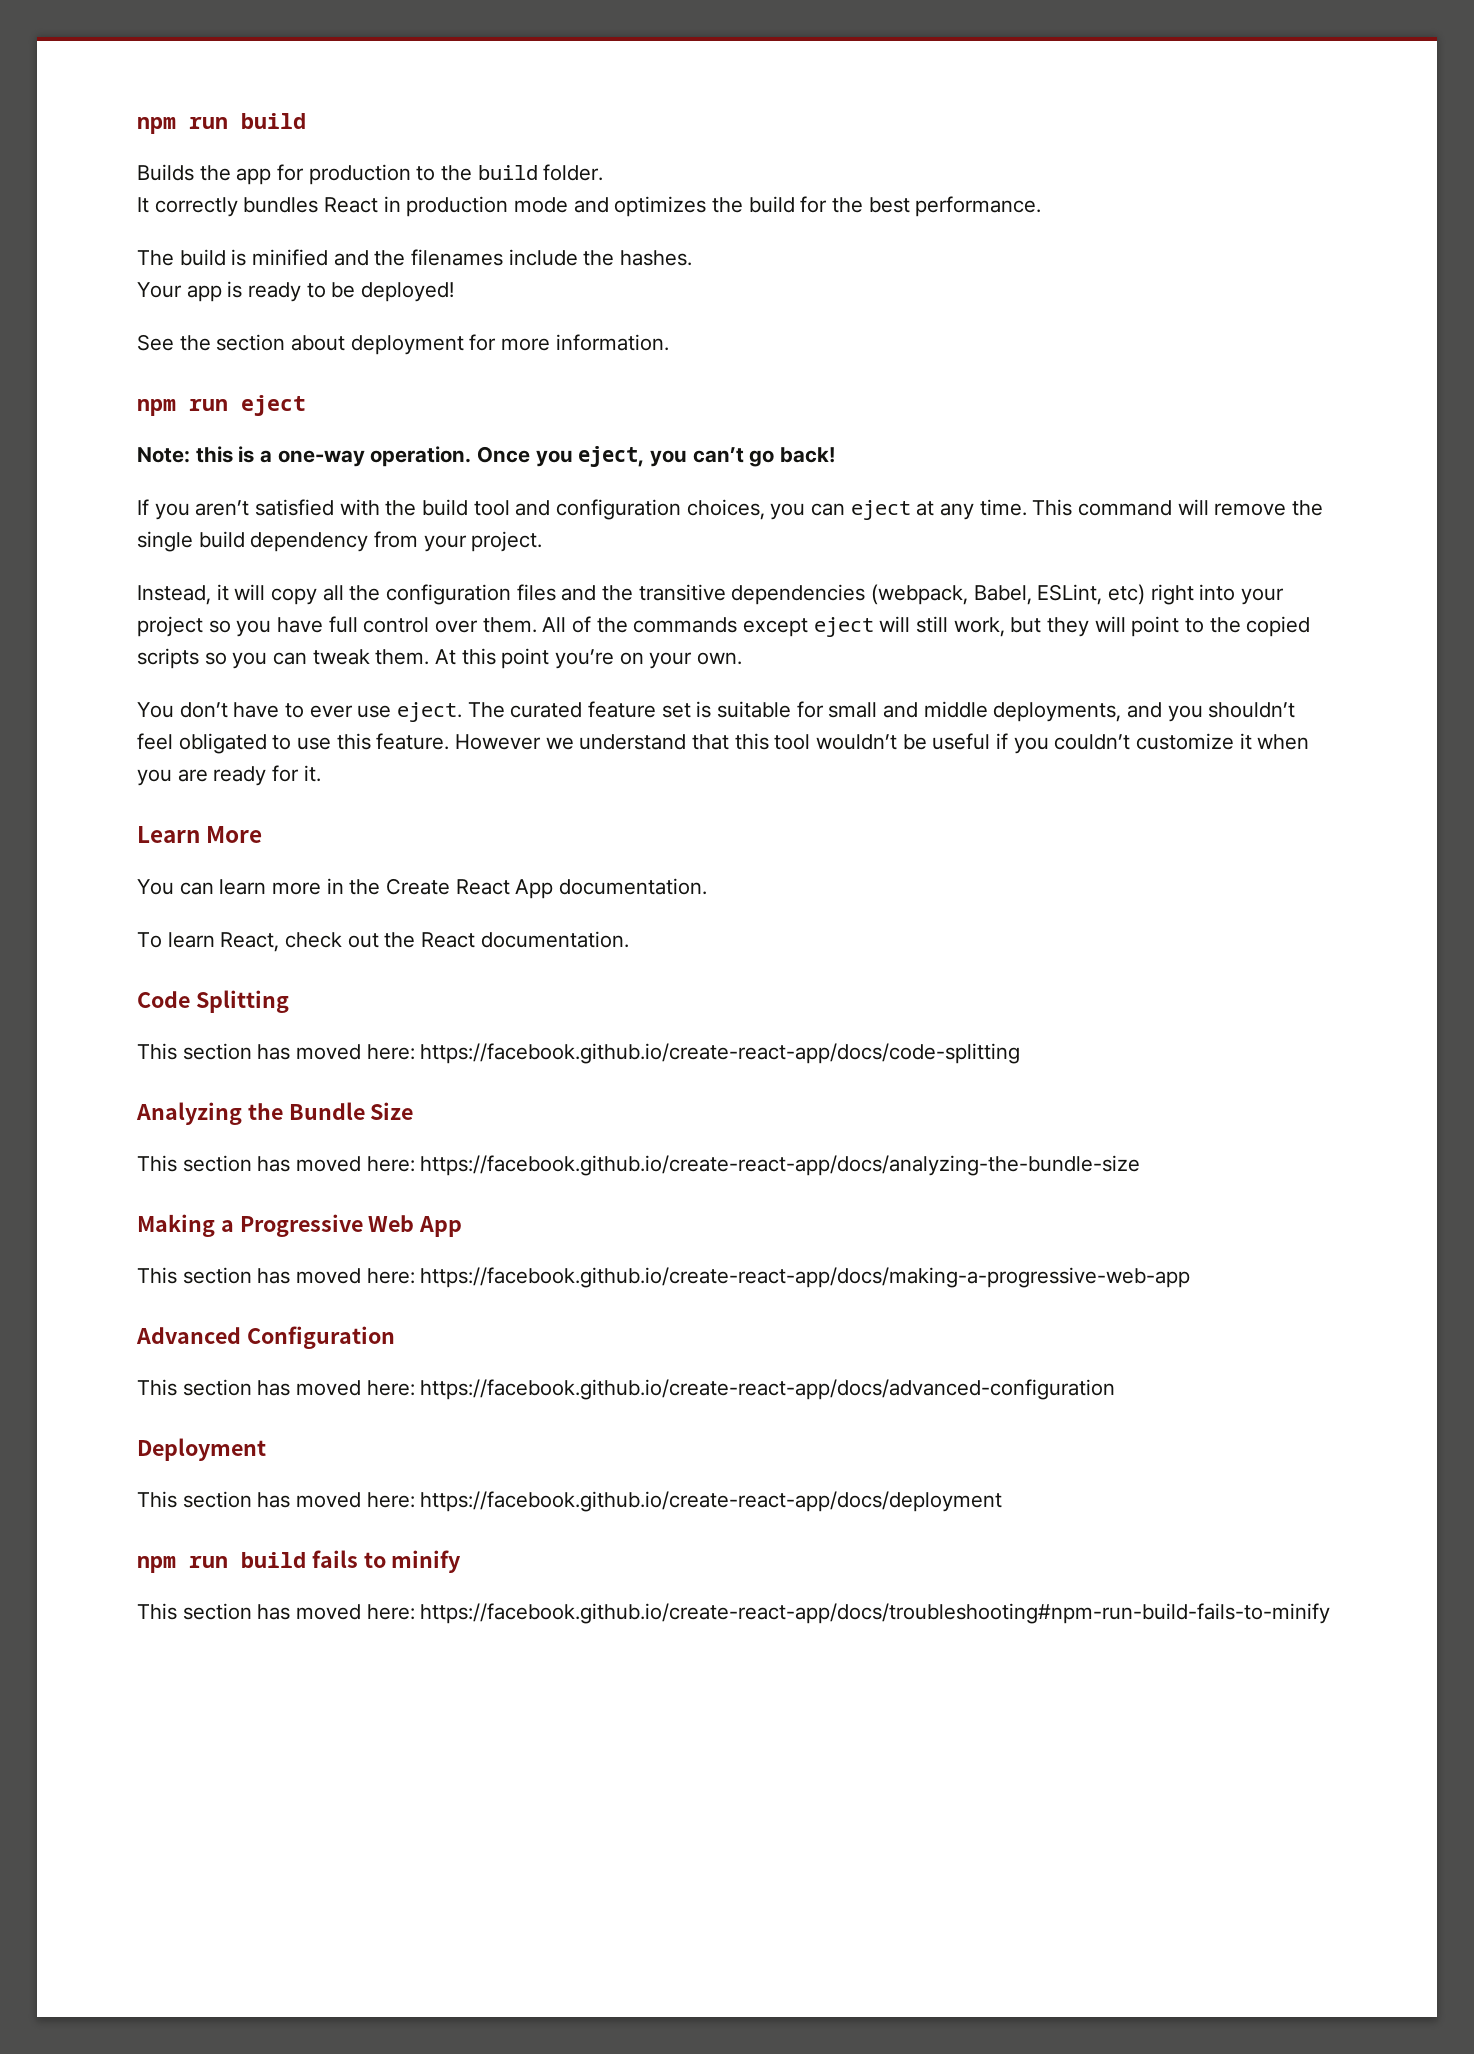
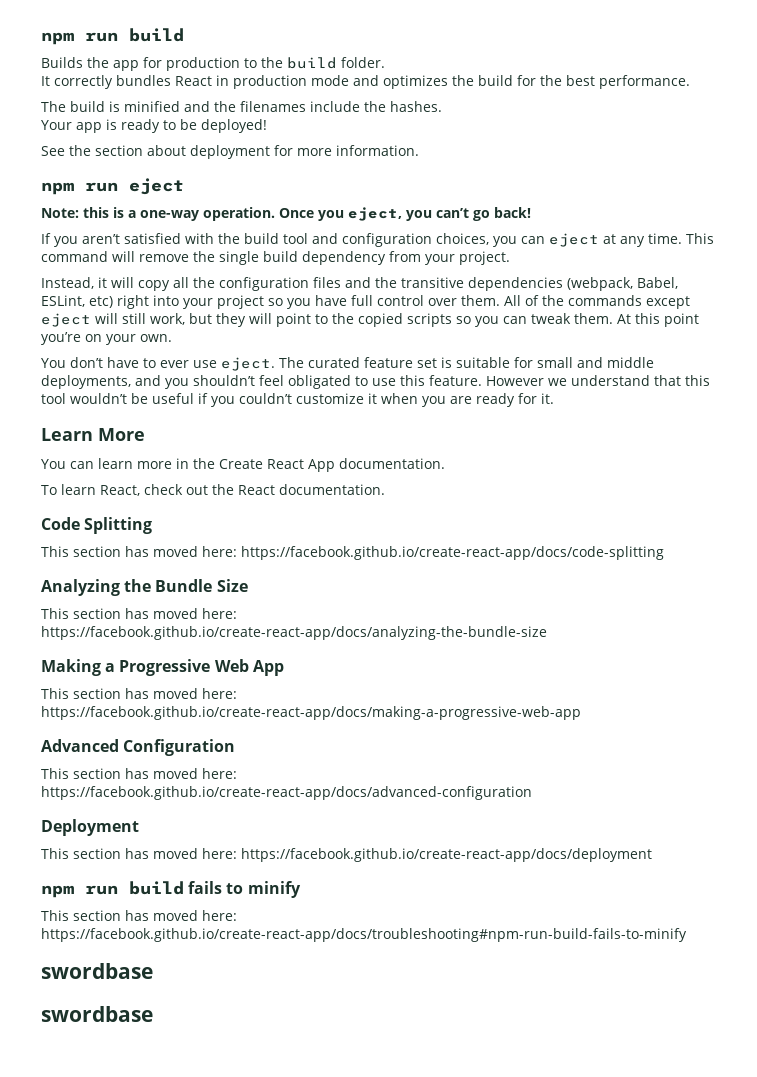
  This section has moved here: https://facebook.github.io/create-react-app/docs/troubleshooting#npm-run-build-fails-to-minify
+ swordbase
+ swordbase

